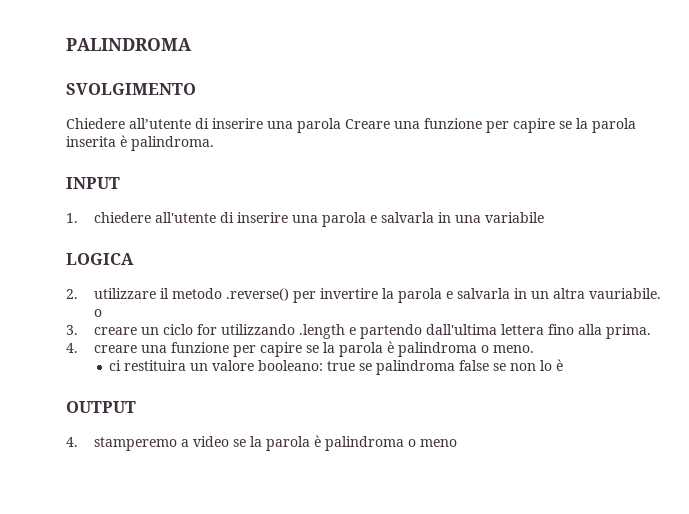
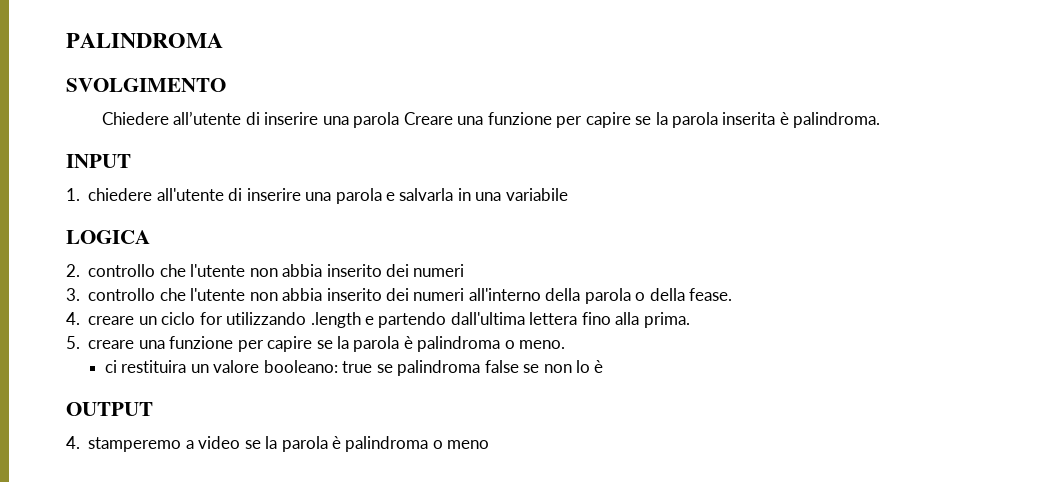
- 2. utilizzare il metodo .reverse() per invertire la parola e salvarla in un altra vauriabile. o
- 3. creare un ciclo for utilizzando .length e partendo dall'ultima lettera fino alla prima.
+ 2. controllo che l'utente non abbia inserito dei numeri
+ 3. controllo che l'utente non abbia inserito dei numeri all'interno della parola o della fease.
+ 4. creare un ciclo for utilizzando .length e partendo dall'ultima lettera fino alla prima.
- 4. creare una funzione per capire se la parola è palindroma o meno.
+ 5. creare una funzione per capire se la parola è palindroma o meno.

